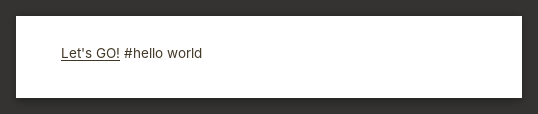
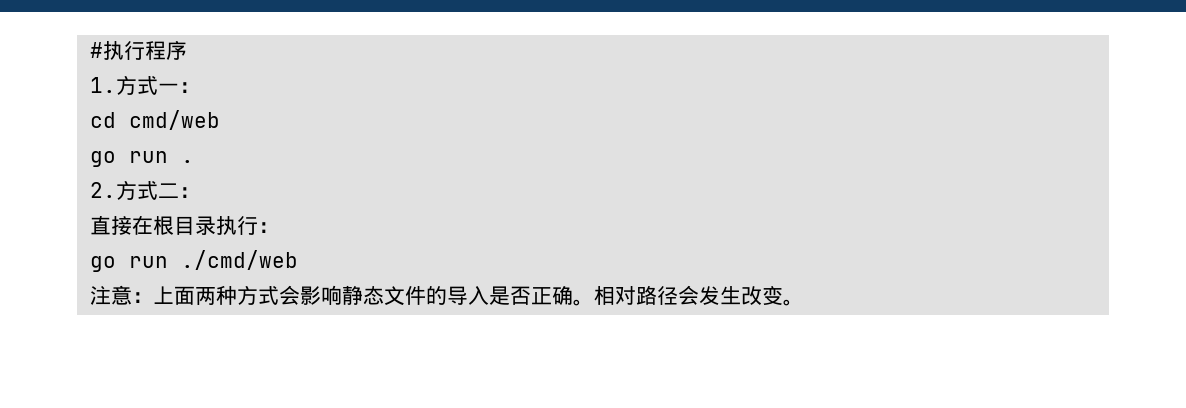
- Let's GO! #hello world
+ #执行程序
+ 1.方式一：
+ cd cmd/web
+ go run .
+ 2.方式二：
+ 直接在根目录执行：
+ go run ./cmd/web
+ 注意：上面两种方式会影响静态文件的导入是否正确。相对路径会发生改变。

